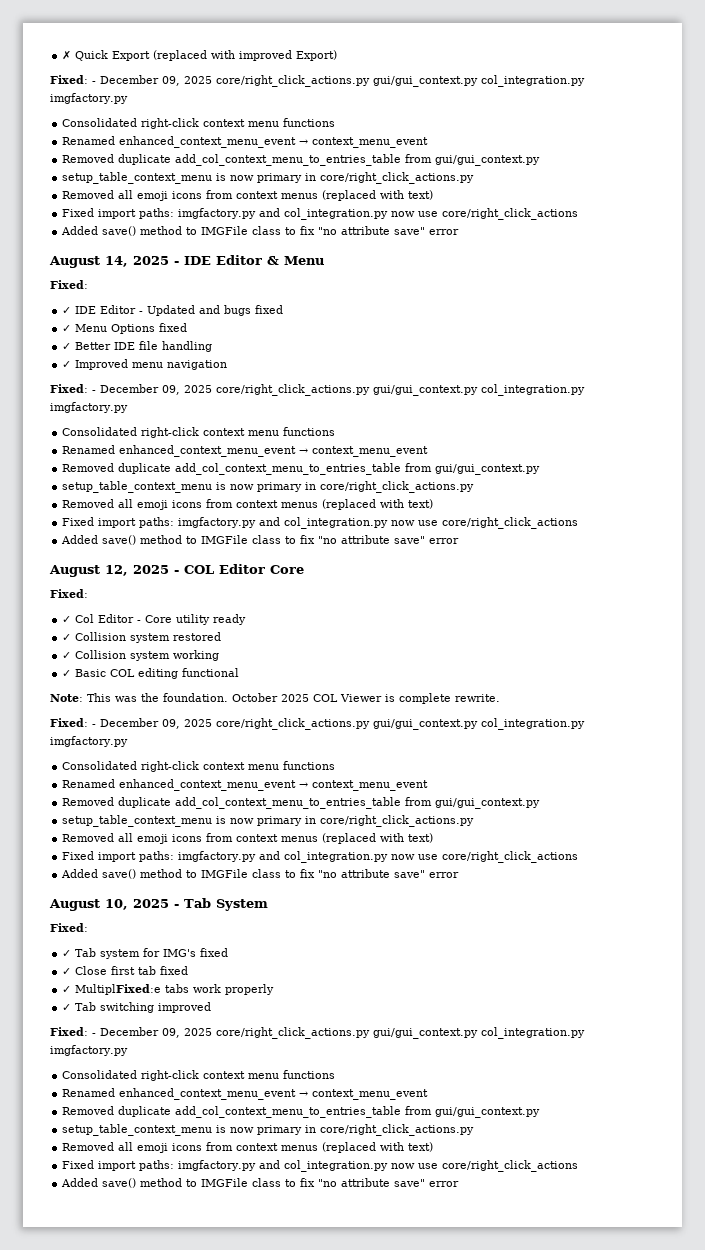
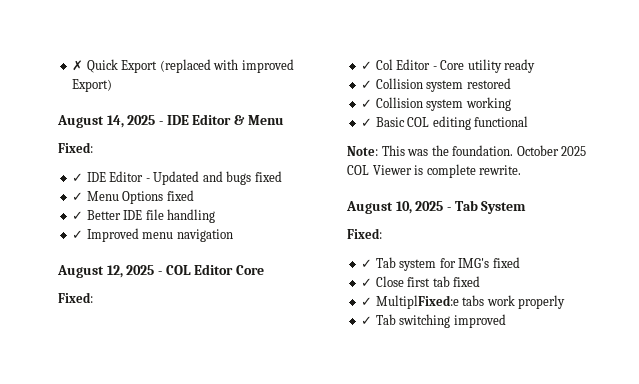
  ✗ Quick Export (replaced with improved Export)
- Fixed: - December 09, 2025 core/right_click_actions.py gui/gui_context.py col_integration.py imgfactory.py
- Consolidated right-click context menu functions
- Renamed enhanced_context_menu_event → context_menu_event
- Removed duplicate add_col_context_menu_to_entries_table from gui/gui_context.py
- setup_table_context_menu is now primary in core/right_click_actions.py
- Removed all emoji icons from context menus (replaced with text)
- Fixed import paths: imgfactory.py and col_integration.py now use core/right_click_actions
- Added save() method to IMGFile class to fix "no attribute save" error
  ✓ Improved menu navigation
- Fixed: - December 09, 2025 core/right_click_actions.py gui/gui_context.py col_integration.py imgfactory.py
- Consolidated right-click context menu functions
- Renamed enhanced_context_menu_event → context_menu_event
- Removed duplicate add_col_context_menu_to_entries_table from gui/gui_context.py
- setup_table_context_menu is now primary in core/right_click_actions.py
- Removed all emoji icons from context menus (replaced with text)
- Fixed import paths: imgfactory.py and col_integration.py now use core/right_click_actions
- Added save() method to IMGFile class to fix "no attribute save" error
  October 2025 COL Viewer is complete rewrite.
- Fixed: - December 09, 2025 core/right_click_actions.py gui/gui_context.py col_integration.py imgfactory.py
- Consolidated right-click context menu functions
- Renamed enhanced_context_menu_event → context_menu_event
- Removed duplicate add_col_context_menu_to_entries_table from gui/gui_context.py
- setup_table_context_menu is now primary in core/right_click_actions.py
- Removed all emoji icons from context menus (replaced with text)
- Fixed import paths: imgfactory.py and col_integration.py now use core/right_click_actions
- Added save() method to IMGFile class to fix "no attribute save" error
  ✓ Tab switching improved
- Fixed: - December 09, 2025 core/right_click_actions.py gui/gui_context.py col_integration.py imgfactory.py
- Consolidated right-click context menu functions
- Renamed enhanced_context_menu_event → context_menu_event
- Removed duplicate add_col_context_menu_to_entries_table from gui/gui_context.py
- setup_table_context_menu is now primary in core/right_click_actions.py
- Removed all emoji icons from context menus (replaced with text)
- Fixed import paths: imgfactory.py and col_integration.py now use core/right_click_actions
- Added save() method to IMGFile class to fix "no attribute save" error

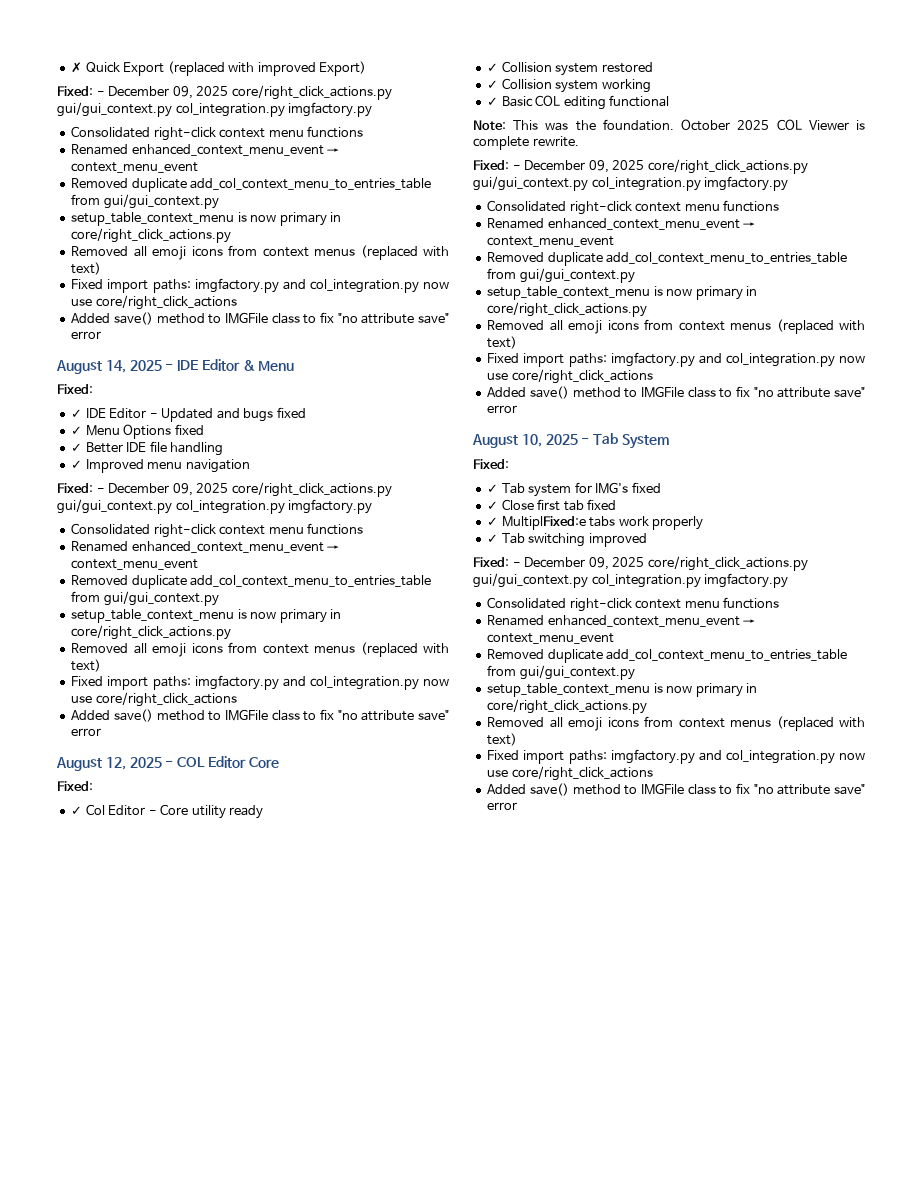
  ✗ Quick Export (replaced with improved Export)
+ Fixed: - December 09, 2025 core/right_click_actions.py gui/gui_context.py col_integration.py imgfactory.py
+ Consolidated right-click context menu functions
+ Renamed enhanced_context_menu_event → context_menu_event
+ Removed duplicate add_col_context_menu_to_entries_table from gui/gui_context.py
+ setup_table_context_menu is now primary in core/right_click_actions.py
+ Removed all emoji icons from context menus (replaced with text)
+ Fixed import paths: imgfactory.py and col_integration.py now use core/right_click_actions
+ Added save() method to IMGFile class to fix "no attribute save" error
  ✓ Improved menu navigation
+ Fixed: - December 09, 2025 core/right_click_actions.py gui/gui_context.py col_integration.py imgfactory.py
+ Consolidated right-click context menu functions
+ Renamed enhanced_context_menu_event → context_menu_event
+ Removed duplicate add_col_context_menu_to_entries_table from gui/gui_context.py
+ setup_table_context_menu is now primary in core/right_click_actions.py
+ Removed all emoji icons from context menus (replaced with text)
+ Fixed import paths: imgfactory.py and col_integration.py now use core/right_click_actions
+ Added save() method to IMGFile class to fix "no attribute save" error
  October 2025 COL Viewer is complete rewrite.
+ Fixed: - December 09, 2025 core/right_click_actions.py gui/gui_context.py col_integration.py imgfactory.py
+ Consolidated right-click context menu functions
+ Renamed enhanced_context_menu_event → context_menu_event
+ Removed duplicate add_col_context_menu_to_entries_table from gui/gui_context.py
+ setup_table_context_menu is now primary in core/right_click_actions.py
+ Removed all emoji icons from context menus (replaced with text)
+ Fixed import paths: imgfactory.py and col_integration.py now use core/right_click_actions
+ Added save() method to IMGFile class to fix "no attribute save" error
  ✓ Tab switching improved
+ Fixed: - December 09, 2025 core/right_click_actions.py gui/gui_context.py col_integration.py imgfactory.py
+ Consolidated right-click context menu functions
+ Renamed enhanced_context_menu_event → context_menu_event
+ Removed duplicate add_col_context_menu_to_entries_table from gui/gui_context.py
+ setup_table_context_menu is now primary in core/right_click_actions.py
+ Removed all emoji icons from context menus (replaced with text)
+ Fixed import paths: imgfactory.py and col_integration.py now use core/right_click_actions
+ Added save() method to IMGFile class to fix "no attribute save" error

